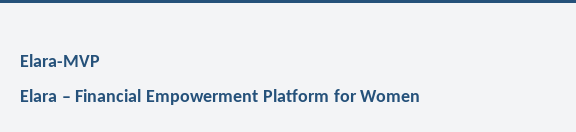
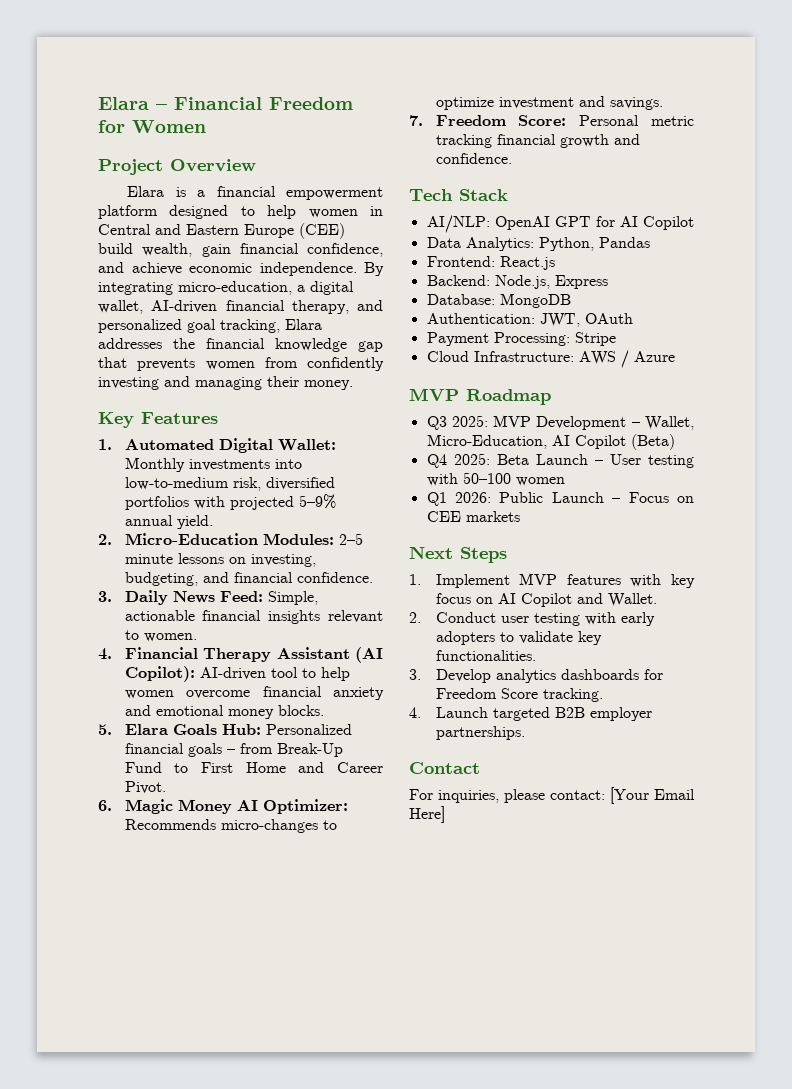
- Elara-MVP
- Elara – Financial Empowerment Platform for Women
+ Elara – Financial Freedom for Women
+ Project Overview
+ Elara is a financial empowerment platform designed to help women in Central and Eastern Europe (CEE) build wealth, gain financial confidence, and achieve economic independence. By integrating micro-education, a digital wallet, AI-driven financial therapy, and personalized goal tracking, Elara addresses the financial knowledge gap that prevents women from confidently investing and managing their money.
+ Key Features
+ 1. Automated Digital Wallet: Monthly investments into low-to-medium risk, diversified portfolios with projected 5–9% annual yield.
+ 2. Micro-Education Modules: 2–5 minute lessons on investing, budgeting, and financial confidence.
+ 3. Daily News Feed: Simple, actionable financial insights relevant to women.
+ 4. Financial Therapy Assistant (AI Copilot): AI-driven tool to help women overcome financial anxiety and emotional money blocks.
+ 5. Elara Goals Hub: Personalized financial goals – from Break-Up Fund to First Home and Career Pivot.
+ 6. Magic Money AI Optimizer: Recommends micro-changes to optimize investment and savings.
+ 7. Freedom Score: Personal metric tracking financial growth and confidence.
+ Tech Stack
+ AI/NLP: OpenAI GPT for AI Copilot
+ Data Analytics: Python, Pandas
+ Frontend: React.js
+ Backend: Node.js, Express
+ Database: MongoDB
+ Authentication: JWT, OAuth
+ Payment Processing: Stripe
+ Cloud Infrastructure: AWS / Azure
+ MVP Roadmap
+ Q3 2025: MVP Development – Wallet, Micro-Education, AI Copilot (Beta)
+ Q4 2025: Beta Launch – User testing with 50–100 women
+ Q1 2026: Public Launch – Focus on CEE markets
+ Next Steps
+ 1. Implement MVP features with key focus on AI Copilot and Wallet.
+ 2. Conduct user testing with early adopters to validate key functionalities.
+ 3. Develop analytics dashboards for Freedom Score tracking.
+ 4. Launch targeted B2B employer partnerships.
+ Contact
+ For inquiries, please contact: [Your Email Here]

